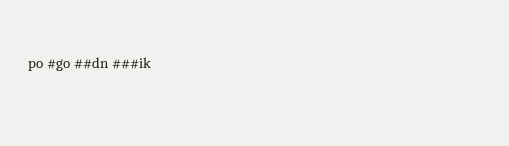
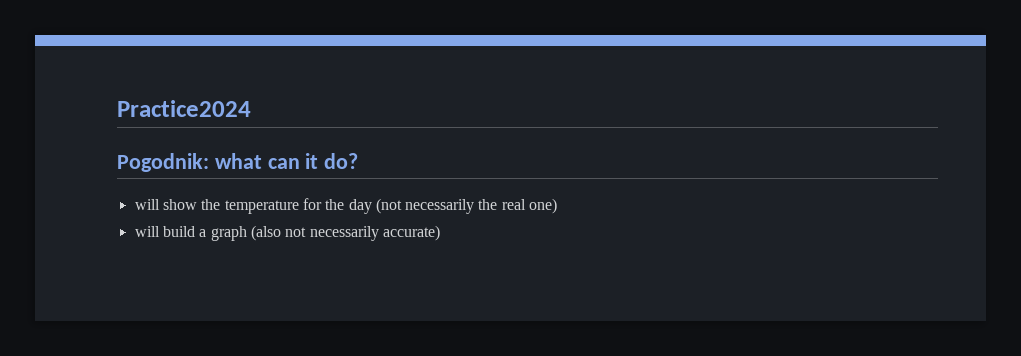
- po #go ##dn ###ik
+ Practice2024
+ Pogodnik: what can it do?
+ will show the temperature for the day (not necessarily the real one)
+ will build a graph (also not necessarily accurate)

